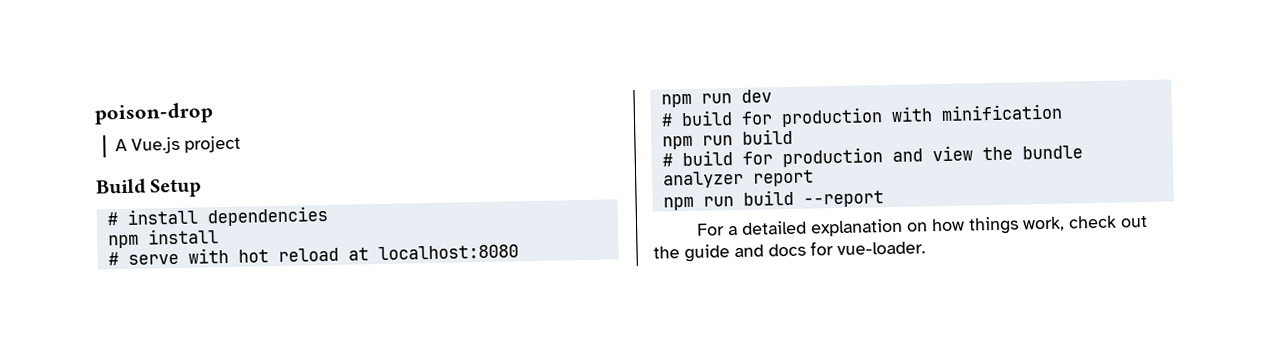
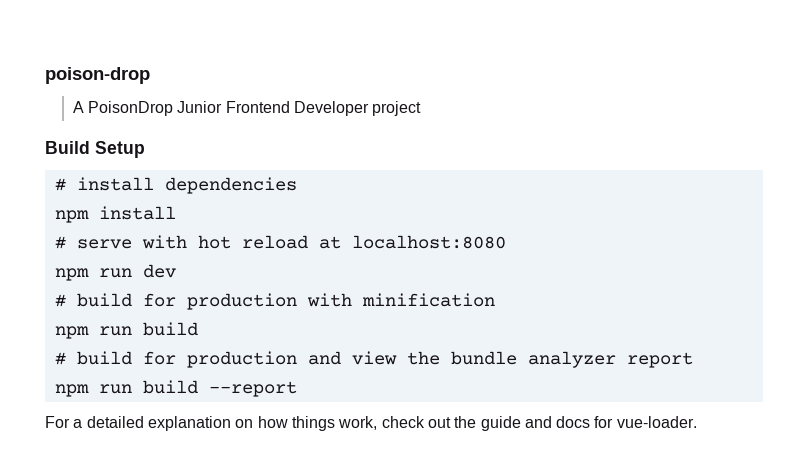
- A Vue.js project
+ A PoisonDrop Junior Frontend Developer project

